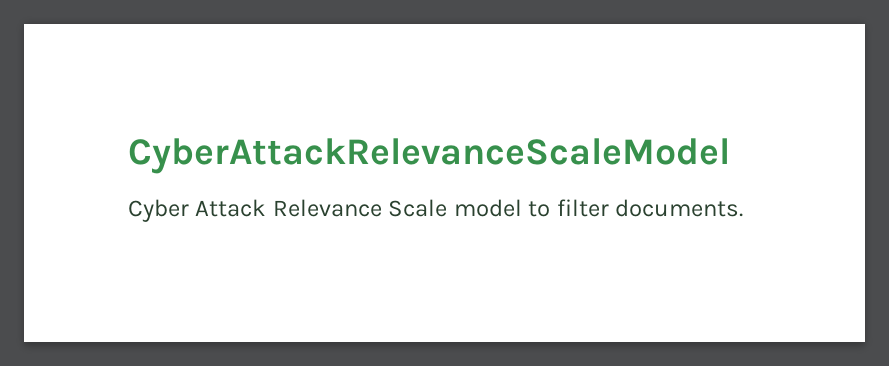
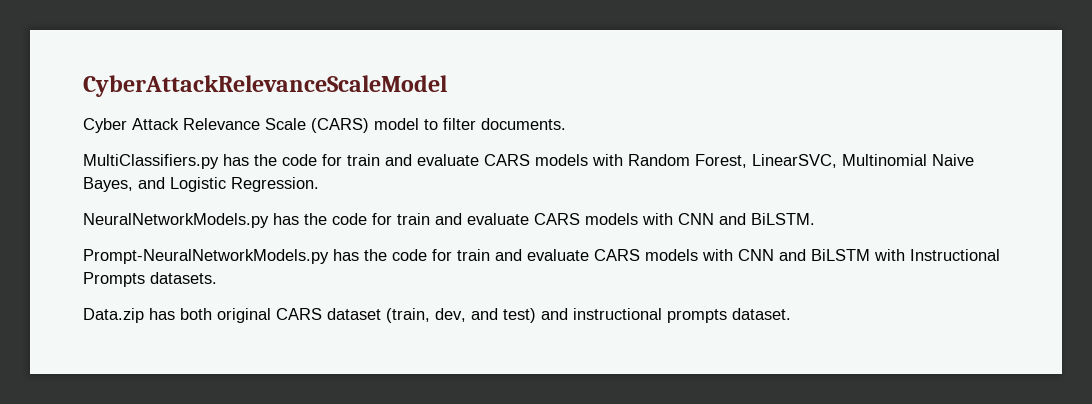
- Cyber Attack Relevance Scale model to filter documents.
+ Cyber Attack Relevance Scale (CARS) model to filter documents.
+ MultiClassifiers.py has the code for train and evaluate CARS models with Random Forest, LinearSVC, Multinomial Naive Bayes, and Logistic Regression.
+ NeuralNetworkModels.py has the code for train and evaluate CARS models with CNN and BiLSTM.
+ Prompt-NeuralNetworkModels.py has the code for train and evaluate CARS models with CNN and BiLSTM with Instructional Prompts datasets.
+ Data.zip has both original CARS dataset (train, dev, and test) and instructional prompts dataset.

